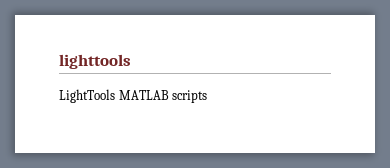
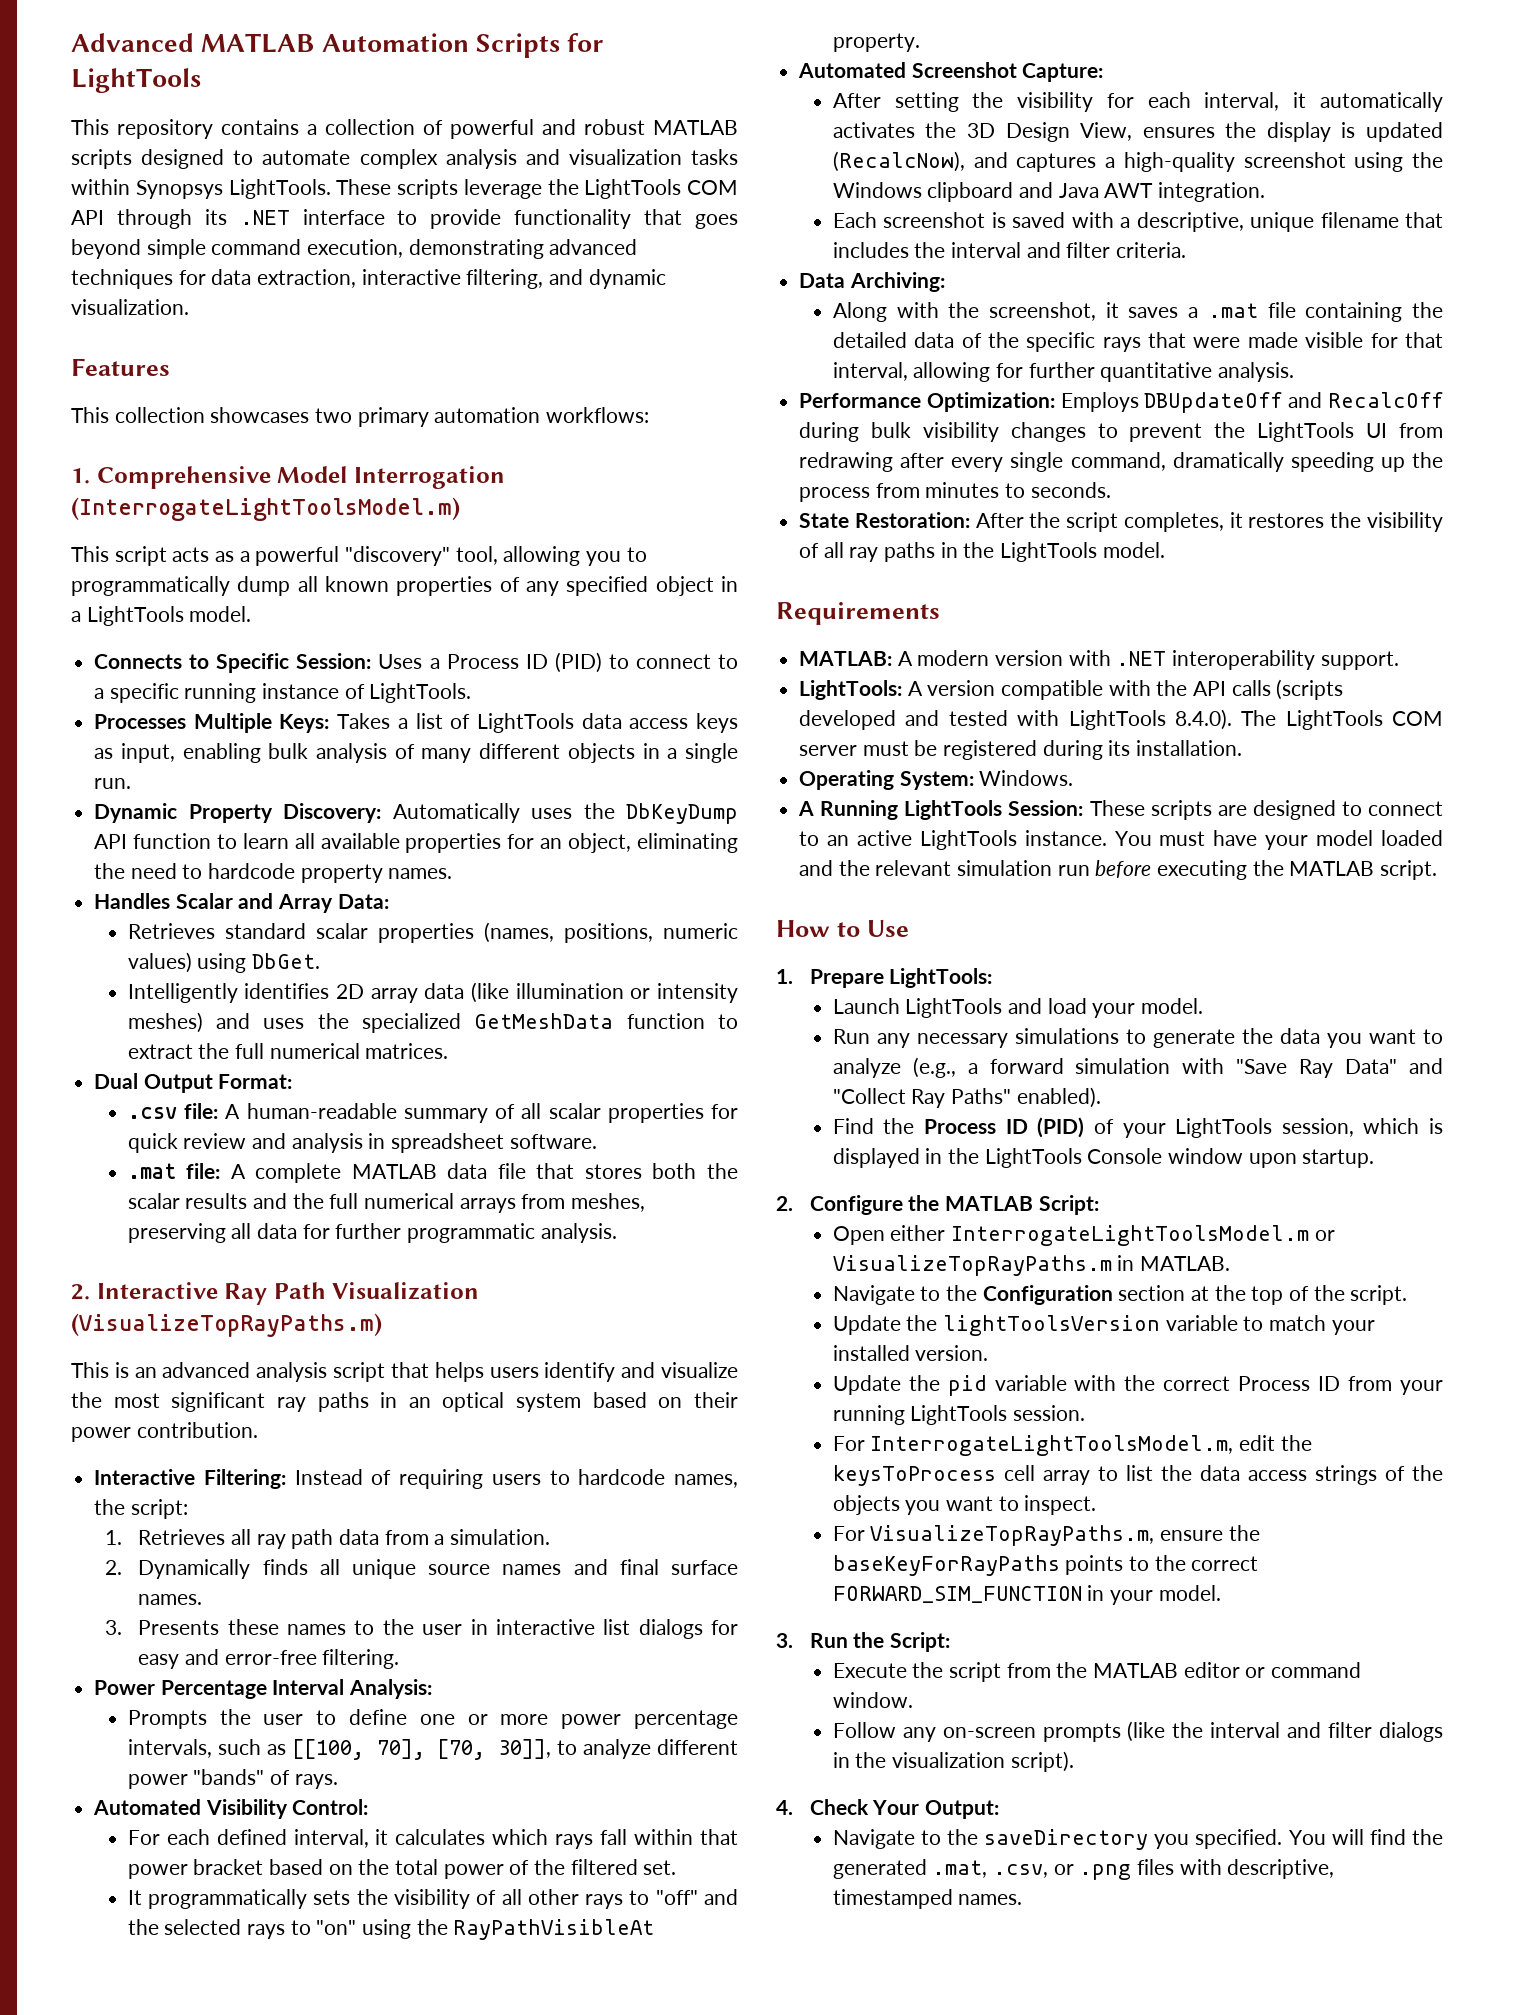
- lighttools
- LightTools MATLAB scripts
+ Advanced MATLAB Automation Scripts for LightTools
+ This repository contains a collection of powerful and robust MATLAB scripts designed to automate complex analysis and visualization tasks within Synopsys LightTools. These scripts leverage the LightTools COM API through its .NET interface to provide functionality that goes beyond simple command execution, demonstrating advanced techniques for data extraction, interactive filtering, and dynamic visualization.
+ Features
+ This collection showcases two primary automation workflows:
+ 1. Comprehensive Model Interrogation (InterrogateLightToolsModel.m)
+ This script acts as a powerful "discovery" tool, allowing you to programmatically dump all known properties of any specified object in a LightTools model.
+ Connects to Specific Session: Uses a Process ID (PID) to connect to a specific running instance of LightTools.
+ Processes Multiple Keys: Takes a list of LightTools data access keys as input, enabling bulk analysis of many different objects in a single run.
+ Dynamic Property Discovery: Automatically uses the DbKeyDump API function to learn all available properties for an object, eliminating the need to hardcode property names.
+ Handles Scalar and Array Data:
+ Retrieves standard scalar properties (names, positions, numeric values) using DbGet.
+ Intelligently identifies 2D array data (like illumination or intensity meshes) and uses the specialized GetMeshData function to extract the full numerical matrices.
+ Dual Output Format:
+ .csv file: A human-readable summary of all scalar properties for quick review and analysis in spreadsheet software.
+ .mat file: A complete MATLAB data file that stores both the scalar results and the full numerical arrays from meshes, preserving all data for further programmatic analysis.
+ 2. Interactive Ray Path Visualization (VisualizeTopRayPaths.m)
+ This is an advanced analysis script that helps users identify and visualize the most significant ray paths in an optical system based on their power contribution.
+ Interactive Filtering: Instead of requiring users to hardcode names, the script:
+ 1. Retrieves all ray path data from a simulation.
+ 2. Dynamically finds all unique source names and final surface names.
+ 3. Presents these names to the user in interactive list dialogs for easy and error-free filtering.
+ Power Percentage Interval Analysis:
+ Prompts the user to define one or more power percentage intervals, such as [[100, 70], [70, 30]], to analyze different power "bands" of rays.
+ Automated Visibility Control:
+ For each defined interval, it calculates which rays fall within that power bracket based on the total power of the filtered set.
+ It programmatically sets the visibility of all other rays to "off" and the selected rays to "on" using the RayPathVisibleAt property.
+ Automated Screenshot Capture:
+ After setting the visibility for each interval, it automatically activates the 3D Design View, ensures the display is updated (RecalcNow), and captures a high-quality screenshot using the Windows clipboard and Java AWT integration.
+ Each screenshot is saved with a descriptive, unique filename that includes the interval and filter criteria.
+ Data Archiving:
+ Along with the screenshot, it saves a .mat file containing the detailed data of the specific rays that were made visible for that interval, allowing for further quantitative analysis.
+ Performance Optimization: Employs DBUpdateOff and RecalcOff during bulk visibility changes to prevent the LightTools UI from redrawing after every single command, dramatically speeding up the process from minutes to seconds.
+ State Restoration: After the script completes, it restores the visibility of all ray paths in the LightTools model.
+ Requirements
+ MATLAB: A modern version with .NET interoperability support.
+ LightTools: A version compatible with the API calls (scripts developed and tested with LightTools 8.4.0). The LightTools COM server must be registered during its installation.
+ Operating System: Windows.
+ A Running LightTools Session: These scripts are designed to connect to an active LightTools instance. You must have your model loaded and the relevant simulation run before executing the MATLAB script.
+ How to Use
+ 1. Prepare LightTools:
+ Launch LightTools and load your model.
+ Run any necessary simulations to generate the data you want to analyze (e.g., a forward simulation with "Save Ray Data" and "Collect Ray Paths" enabled).
+ Find the Process ID (PID) of your LightTools session, which is displayed in the LightTools Console window upon startup.
+ 2. Configure the MATLAB Script:
+ Open either InterrogateLightToolsModel.m or VisualizeTopRayPaths.m in MATLAB.
+ Navigate to the Configuration section at the top of the script.
+ Update the lightToolsVersion variable to match your installed version.
+ Update the pid variable with the correct Process ID from your running LightTools session.
+ For InterrogateLightToolsModel.m, edit the keysToProcess cell array to list the data access strings of the objects you want to inspect.
+ For VisualizeTopRayPaths.m, ensure the baseKeyForRayPaths points to the correct FORWARD_SIM_FUNCTION in your model.
+ 3. Run the Script:
+ Execute the script from the MATLAB editor or command window.
+ Follow any on-screen prompts (like the interval and filter dialogs in the visualization script).
+ 4. Check Your Output:
+ Navigate to the saveDirectory you specified. You will find the generated .mat, .csv, or .png files with descriptive, timestamped names.

